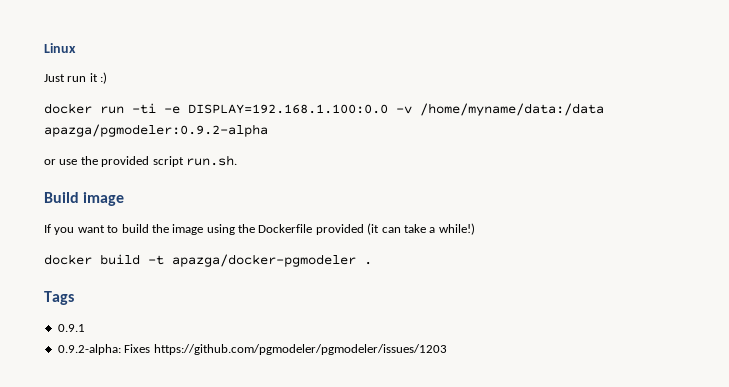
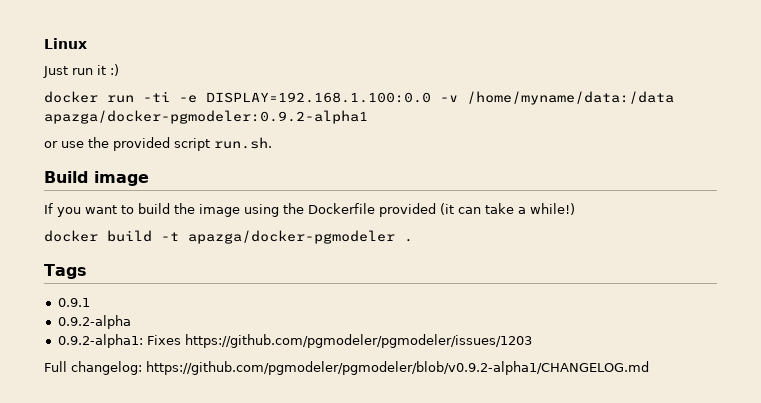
- docker run -ti -e DISPLAY=192.168.1.100:0.0 -v /home/myname/data:/data apazga/pgmodeler:0.9.2-alpha
+ docker run -ti -e DISPLAY=192.168.1.100:0.0 -v /home/myname/data:/data apazga/docker-pgmodeler:0.9.2-alpha1
- 0.9.2-alpha: Fixes https://github.com/pgmodeler/pgmodeler/issues/1203
+ 0.9.2-alpha
+ 0.9.2-alpha1: Fixes https://github.com/pgmodeler/pgmodeler/issues/1203
+ Full changelog: https://github.com/pgmodeler/pgmodeler/blob/v0.9.2-alpha1/CHANGELOG.md

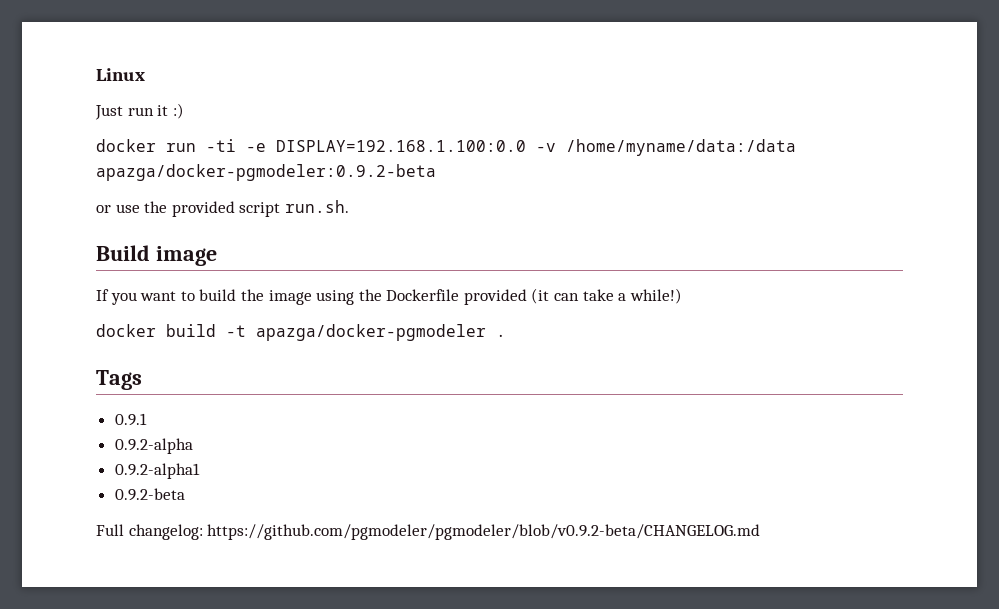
- docker run -ti -e DISPLAY=192.168.1.100:0.0 -v /home/myname/data:/data apazga/docker-pgmodeler:0.9.2-alpha1
+ docker run -ti -e DISPLAY=192.168.1.100:0.0 -v /home/myname/data:/data apazga/docker-pgmodeler:0.9.2-beta
- 0.9.2-alpha1: Fixes https://github.com/pgmodeler/pgmodeler/issues/1203
+ 0.9.2-alpha1
+ 0.9.2-beta
- Full changelog: https://github.com/pgmodeler/pgmodeler/blob/v0.9.2-alpha1/CHANGELOG.md
+ Full changelog: https://github.com/pgmodeler/pgmodeler/blob/v0.9.2-beta/CHANGELOG.md

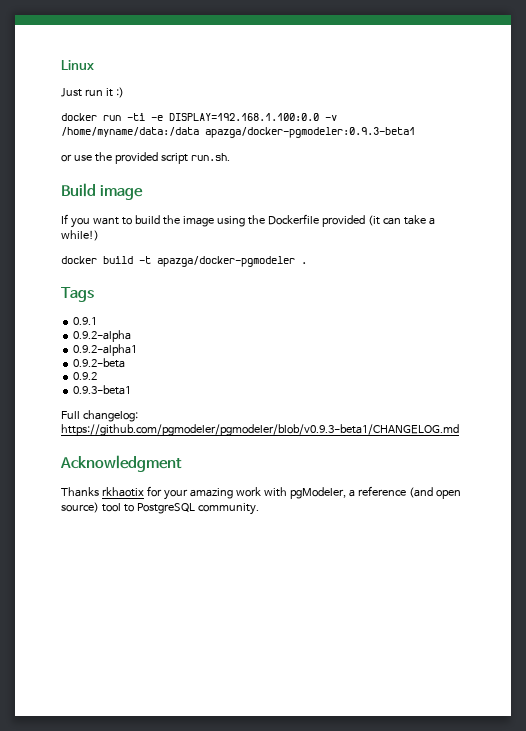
- docker run -ti -e DISPLAY=192.168.1.100:0.0 -v /home/myname/data:/data apazga/docker-pgmodeler:0.9.2-beta
+ docker run -ti -e DISPLAY=192.168.1.100:0.0 -v /home/myname/data:/data apazga/docker-pgmodeler:0.9.3-beta1
+ 0.9.2
+ 0.9.3-beta1
- Full changelog: https://github.com/pgmodeler/pgmodeler/blob/v0.9.2-beta/CHANGELOG.md
+ Full changelog: https://github.com/pgmodeler/pgmodeler/blob/v0.9.3-beta1/CHANGELOG.md
+ Acknowledgment
+ Thanks rkhaotix for your amazing work with pgModeler, a reference (and open source) tool to PostgreSQL community.

